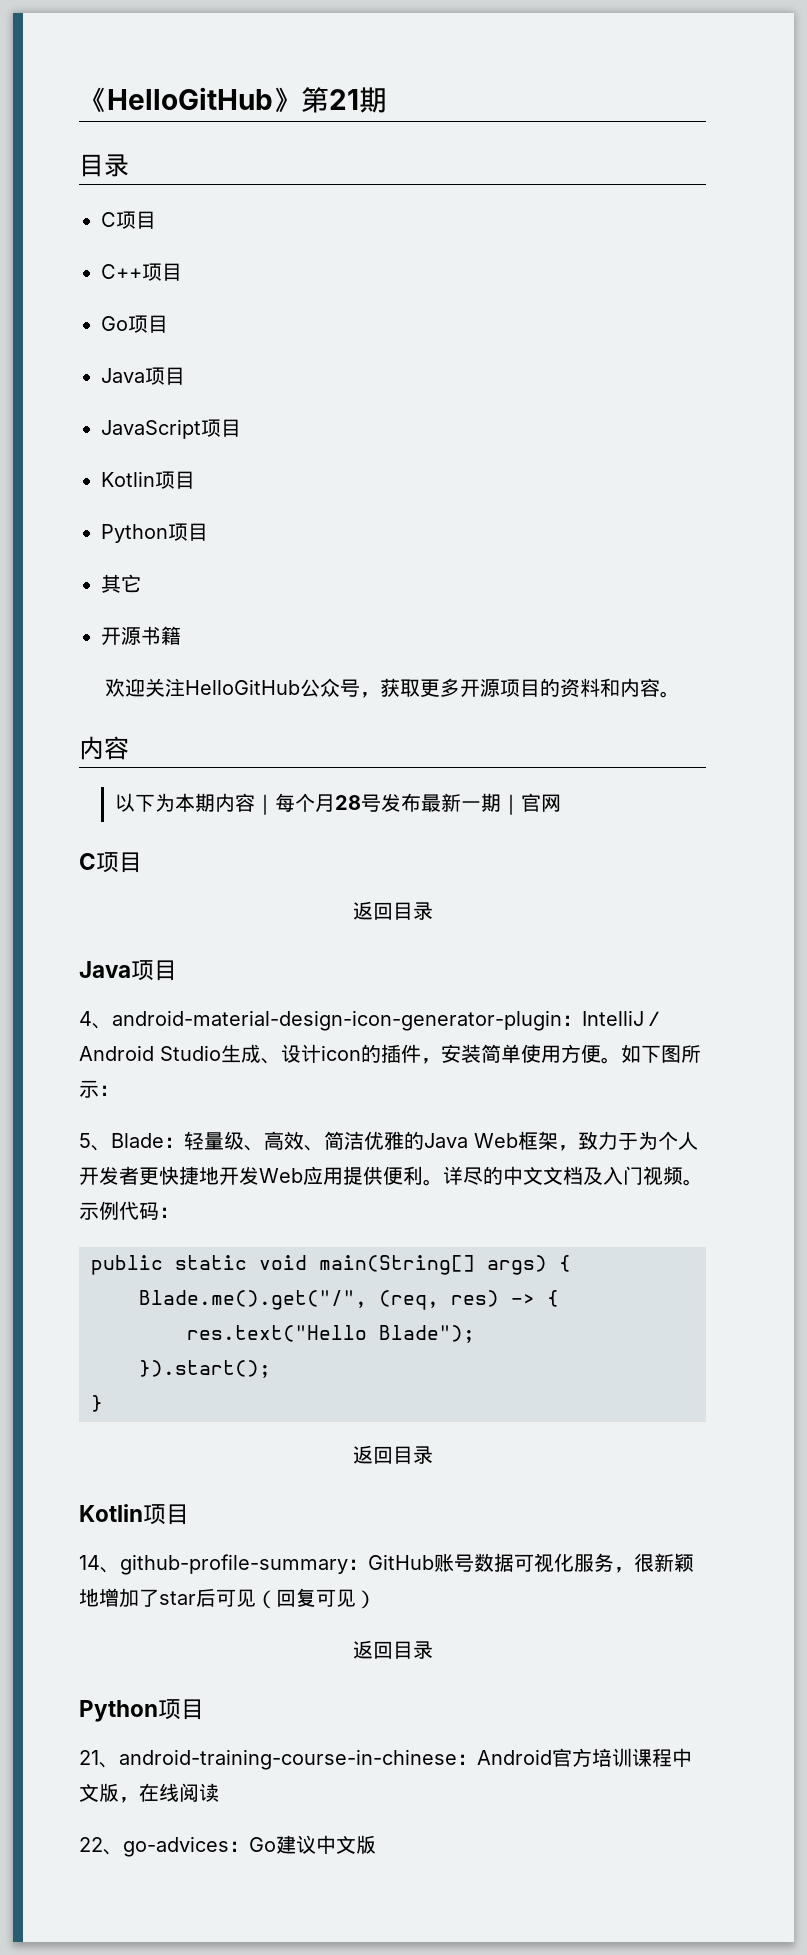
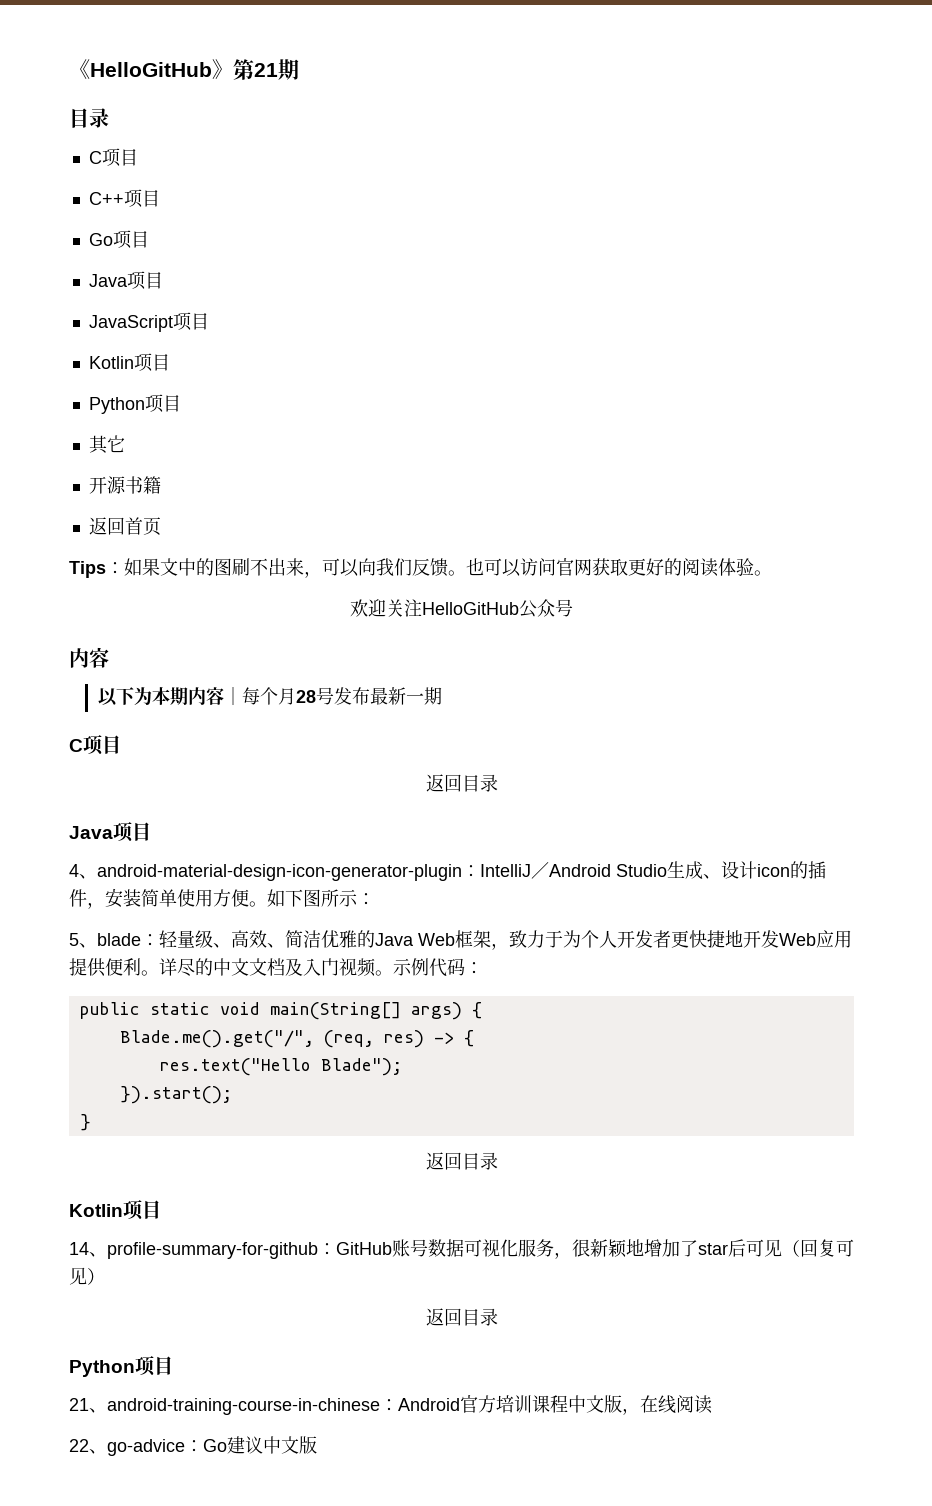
+ 返回首页
+ Tips：如果文中的图刷不出来，可以向我们反馈。也可以访问官网获取更好的阅读体验。
- 欢迎关注HelloGitHub公众号，获取更多开源项目的资料和内容。
+ 欢迎关注HelloGitHub公众号
- 以下为本期内容｜每个月28号发布最新一期｜官网
+ 以下为本期内容｜每个月28号发布最新一期
- 5、Blade：轻量级、高效、简洁优雅的Java Web框架，致力于为个人开发者更快捷地开发Web应用提供便利。
+ 5、blade：轻量级、高效、简洁优雅的Java Web框架，致力于为个人开发者更快捷地开发Web应用提供便利。
- 14、github-profile-summary：GitHub账号数据可视化服务，很新颖地增加了star后可见（回复可见）
+ 14、profile-summary-for-github：GitHub账号数据可视化服务，很新颖地增加了star后可见（回复可见）
- 22、go-advices：Go建议中文版
+ 22、go-advice：Go建议中文版

